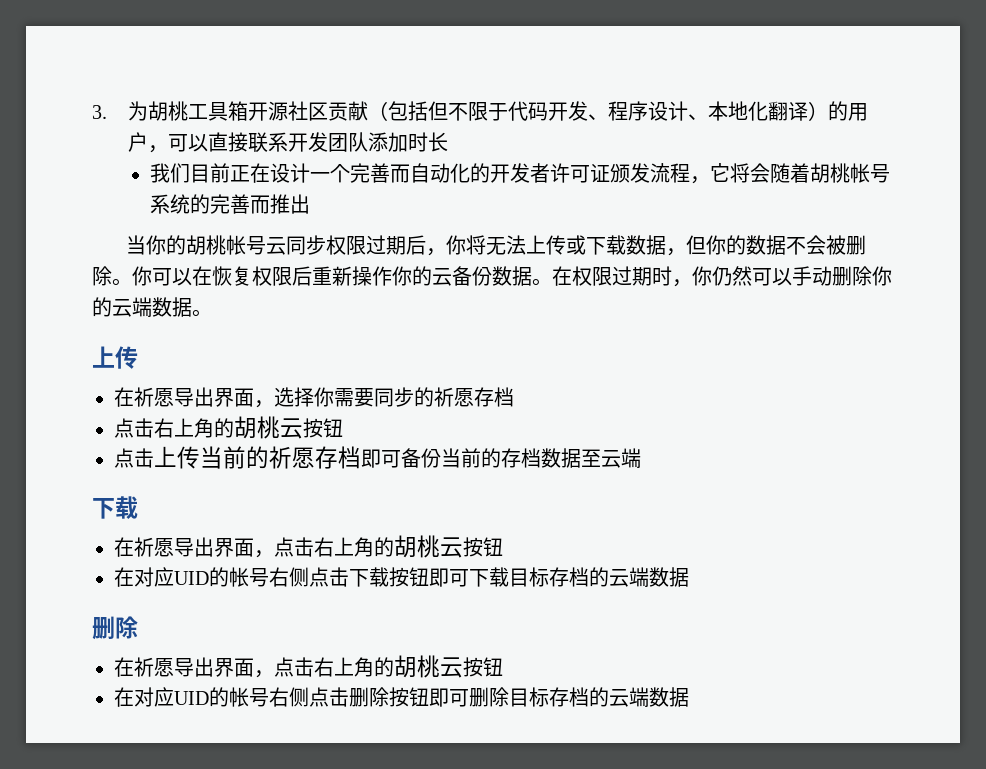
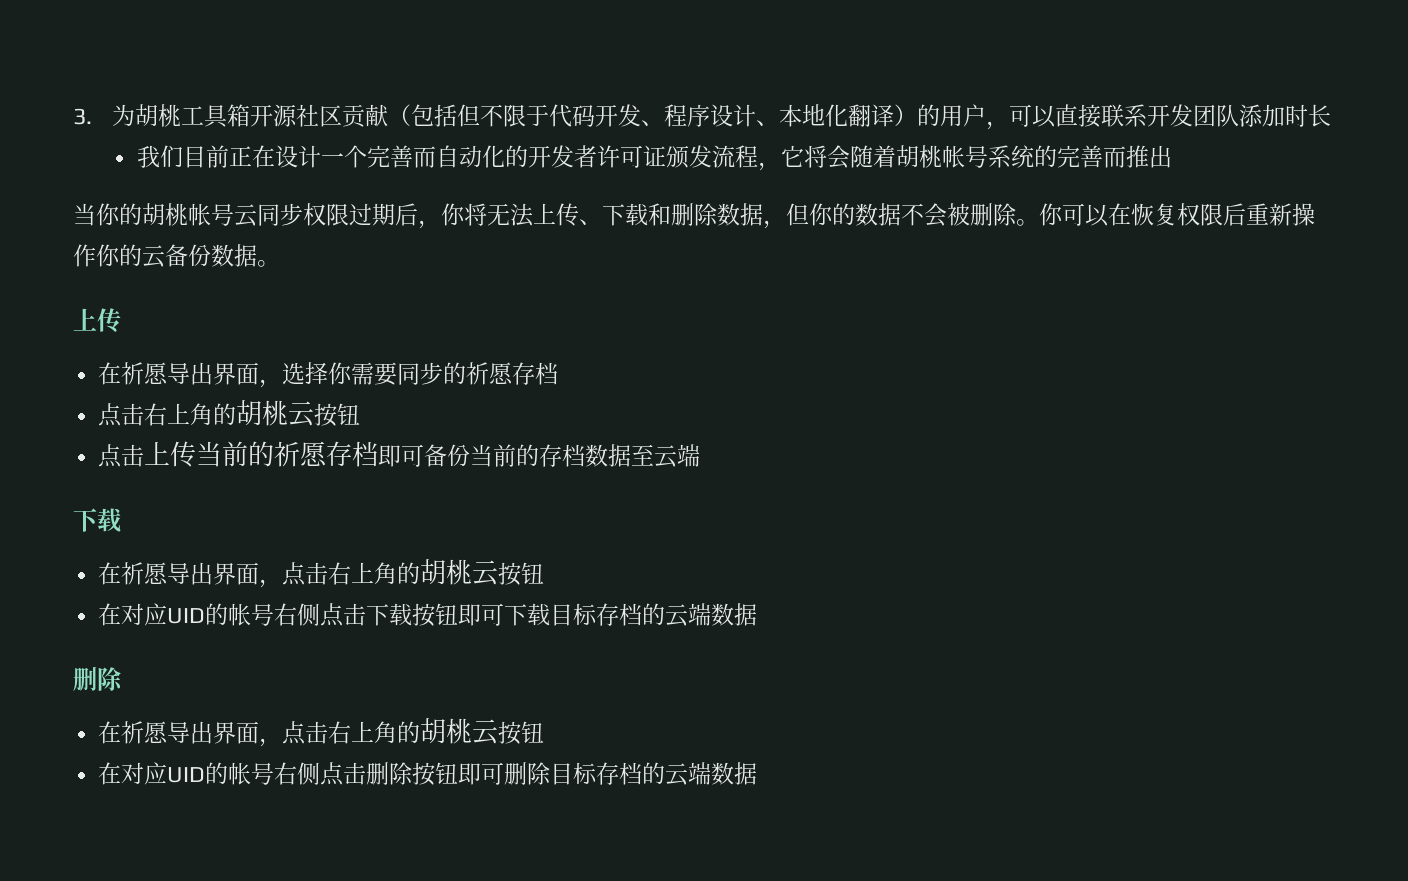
- 当你的胡桃帐号云同步权限过期后，你将无法上传或下载数据，但你的数据不会被删除。
+ 当你的胡桃帐号云同步权限过期后，你将无法上传、下载和删除数据，但你的数据不会被删除。
- 在权限过期时，你仍然可以手动删除你的云端数据。

